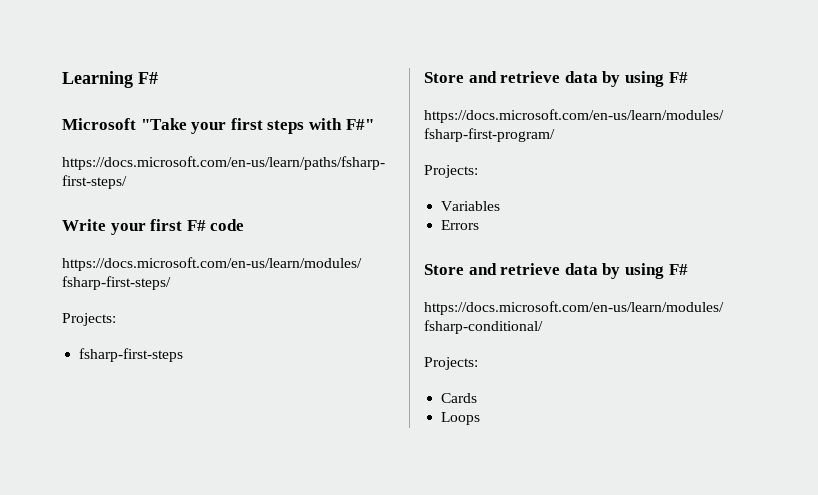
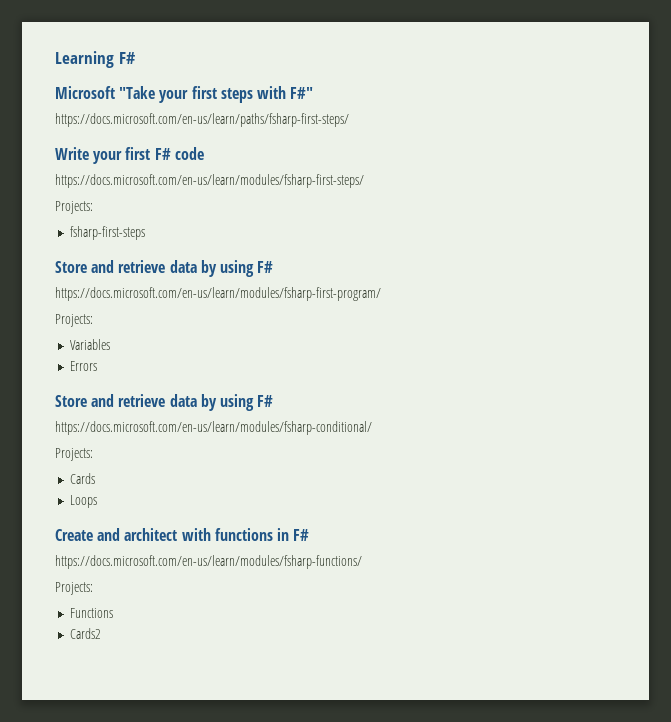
+ Create and architect with functions in F#
+ https://docs.microsoft.com/en-us/learn/modules/fsharp-functions/
+ Projects:
+ Functions
+ Cards2

